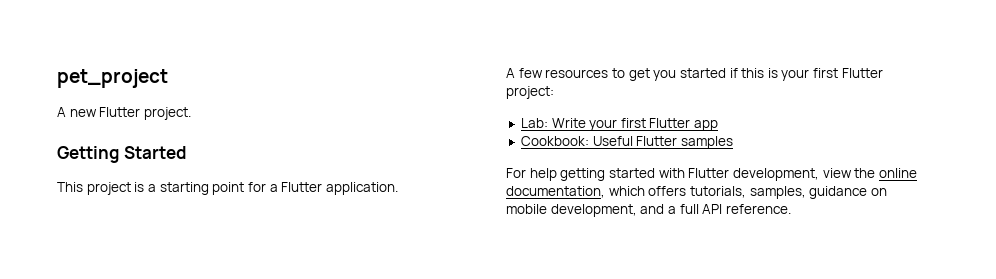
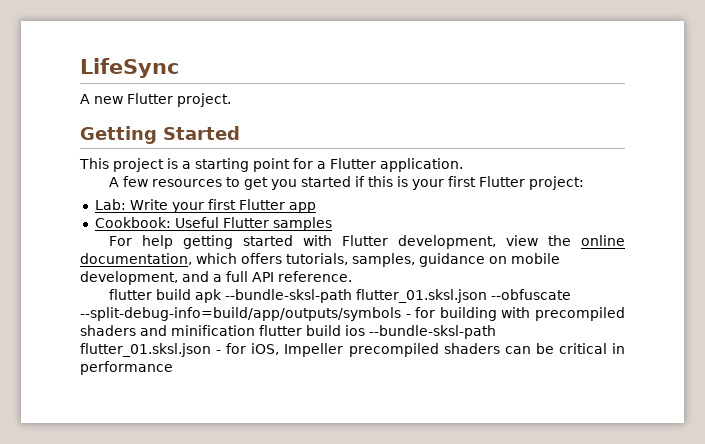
- pet_project
+ LifeSync
+ flutter build apk --bundle-sksl-path flutter_01.sksl.json --obfuscate --split-debug-info=build/app/outputs/symbols - for building with precompiled shaders and minification flutter build ios --bundle-sksl-path flutter_01.sksl.json - for iOS, Impeller precompiled shaders can be critical in performance

